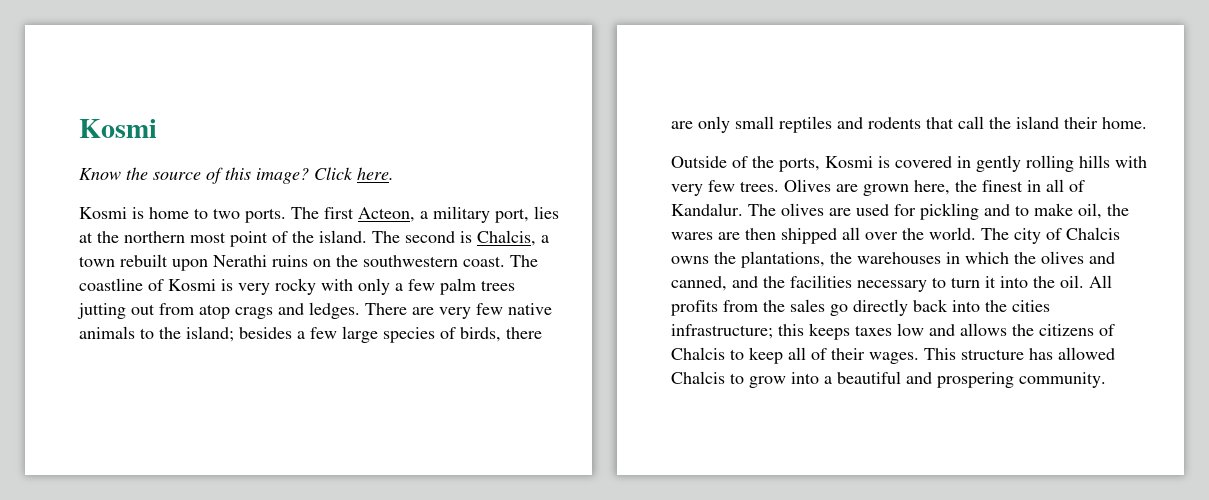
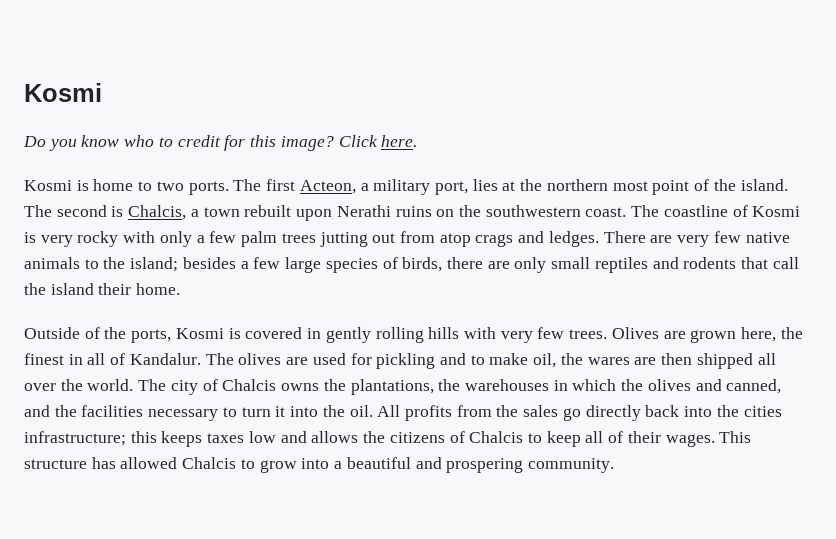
- Know the source of this image?
+ Do you know who to credit for this image?

